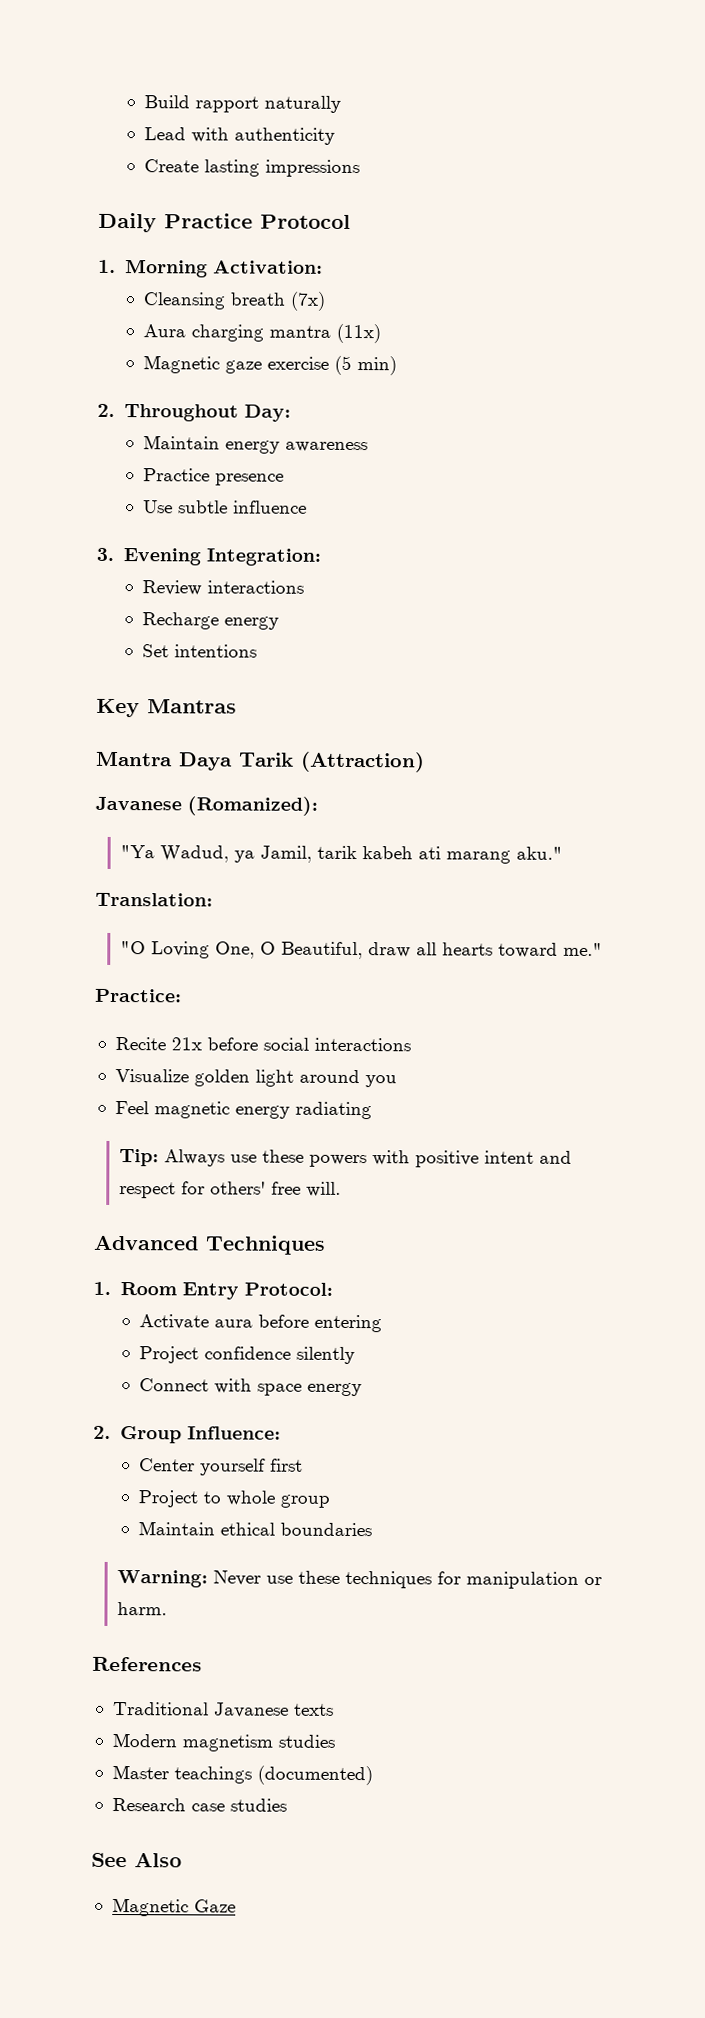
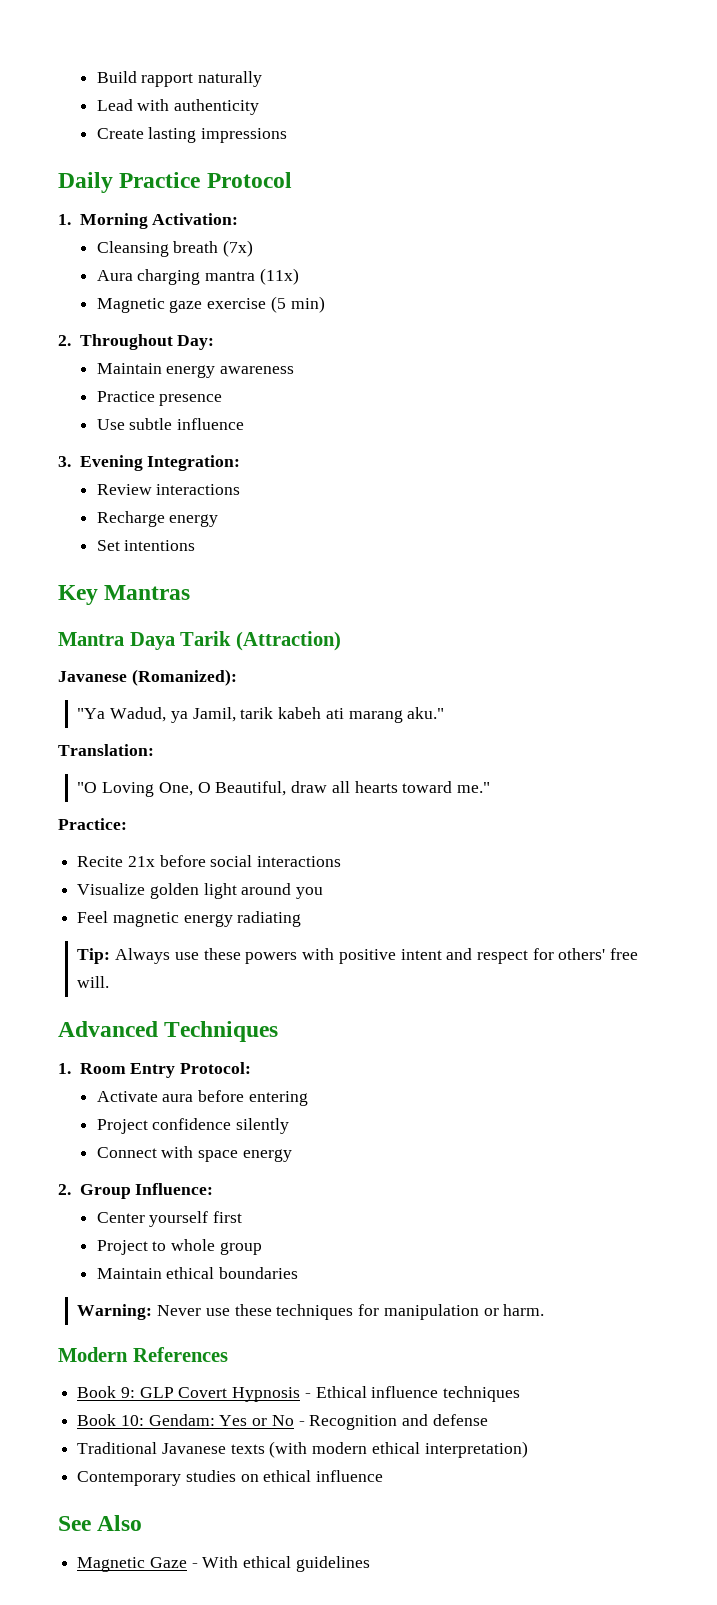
- References
+ Modern References
- Traditional Javanese texts
- Modern magnetism studies
- Master teachings (documented)
- Research case studies
+ Book 9: GLP Covert Hypnosis - Ethical influence techniques
+ Book 10: Gendam: Yes or No - Recognition and defense
+ Traditional Javanese texts (with modern ethical interpretation)
+ Contemporary studies on ethical influence
- Magnetic Gaze
+ Magnetic Gaze - With ethical guidelines

